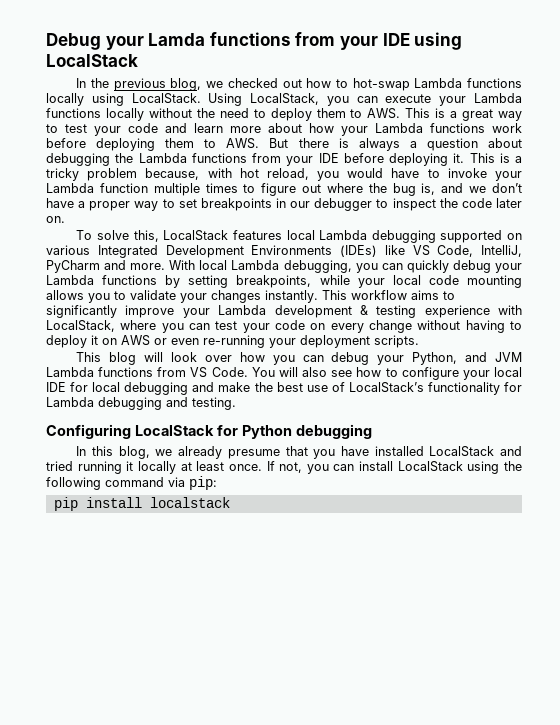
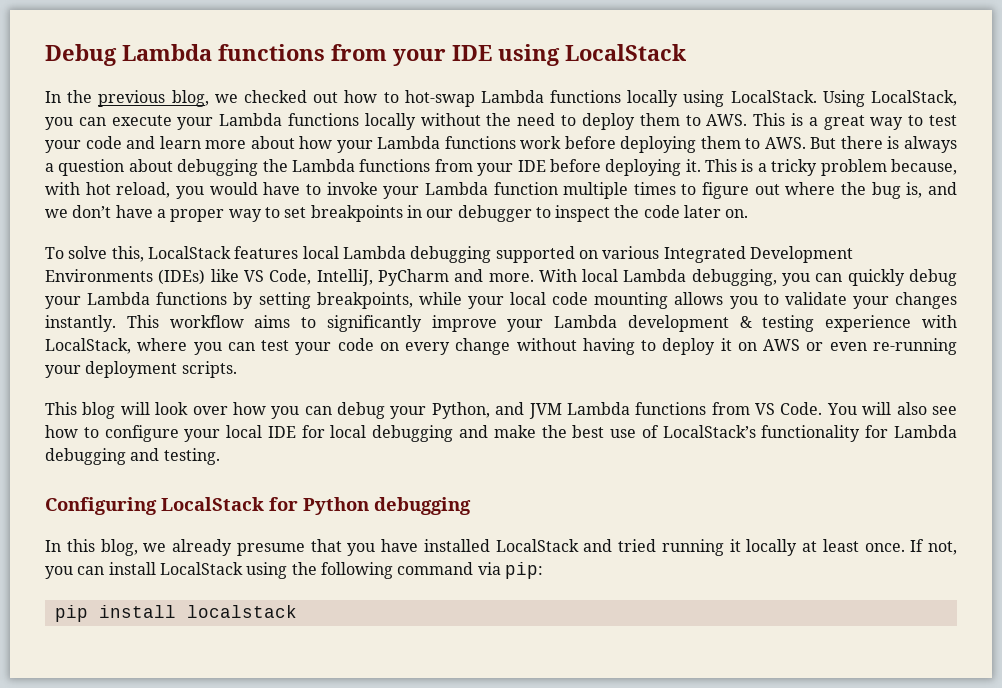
- Debug your Lamda functions from your IDE using LocalStack
+ Debug Lambda functions from your IDE using LocalStack

